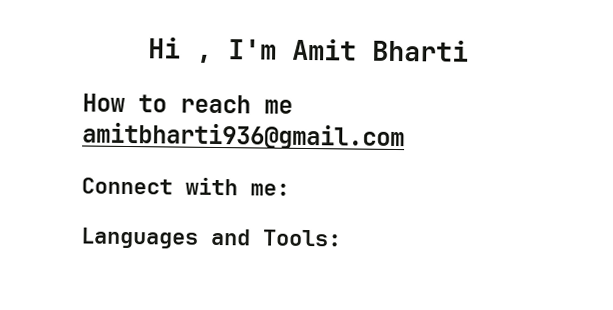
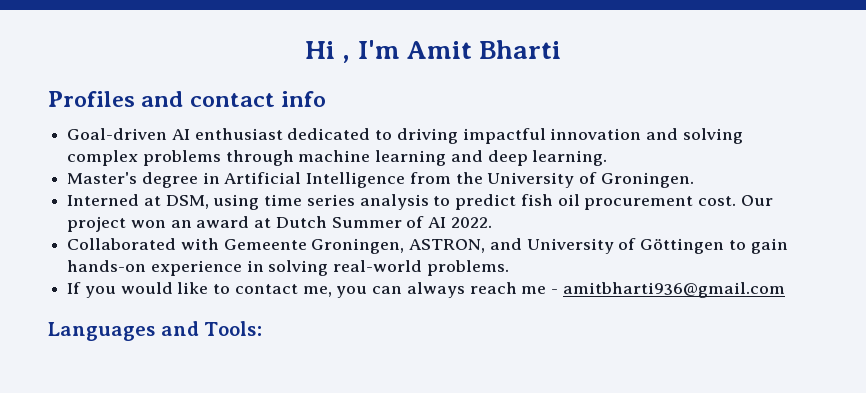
- How to reach me amitbharti936@gmail.com
+ Profiles and contact info
+ Goal-driven AI enthusiast dedicated to driving impactful innovation and solving complex problems through machine learning and deep learning.
+ Master's degree in Artificial Intelligence from the University of Groningen.
+ Interned at DSM, using time series analysis to predict fish oil procurement cost. Our project won an award at Dutch Summer of AI 2022.
+ Collaborated with Gemeente Groningen, ASTRON, and University of Göttingen to gain hands-on experience in solving real-world problems.
+ If you would like to contact me, you can always reach me - amitbharti936@gmail.com
- Connect with me:

